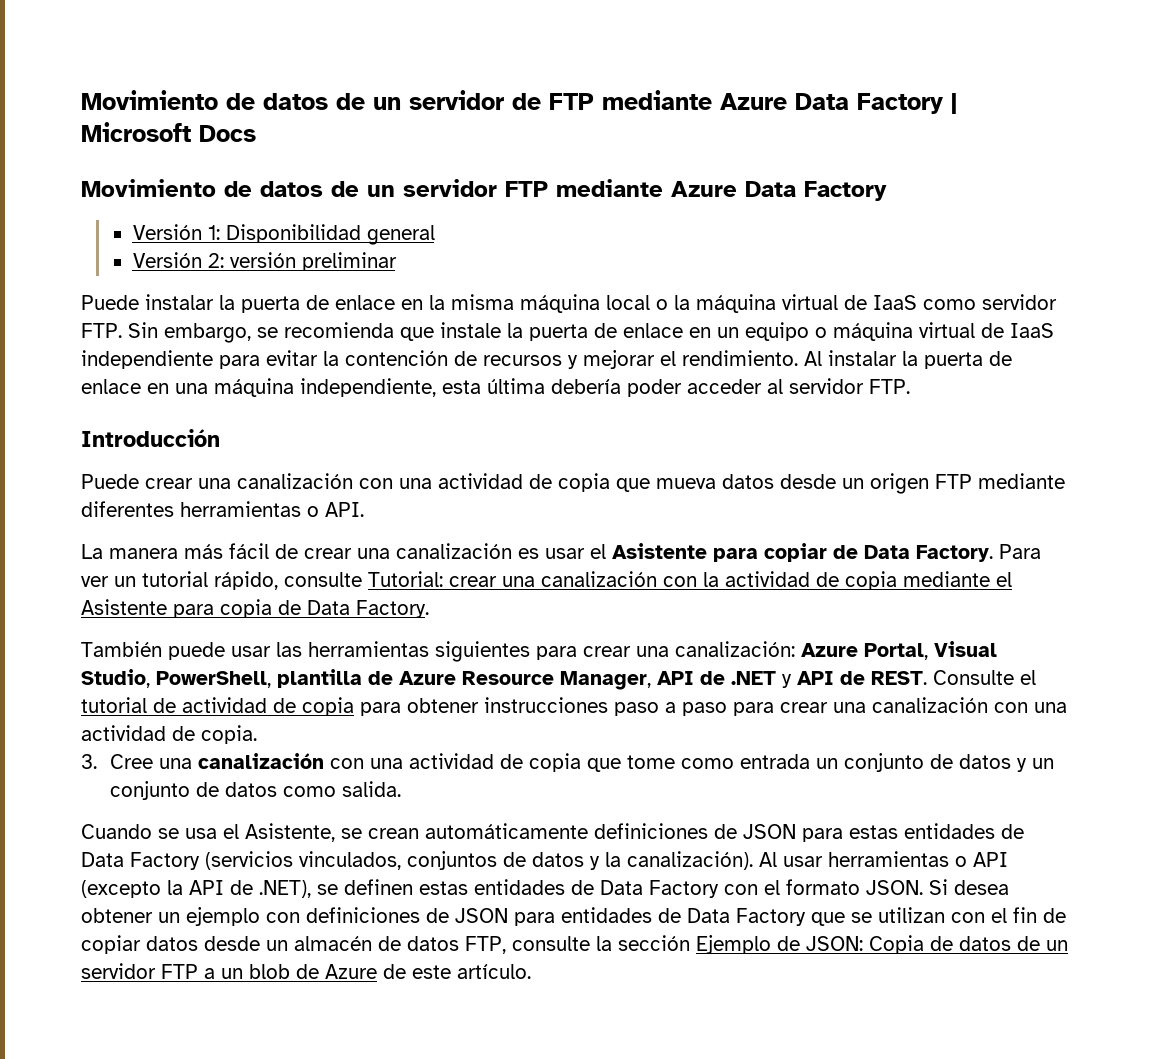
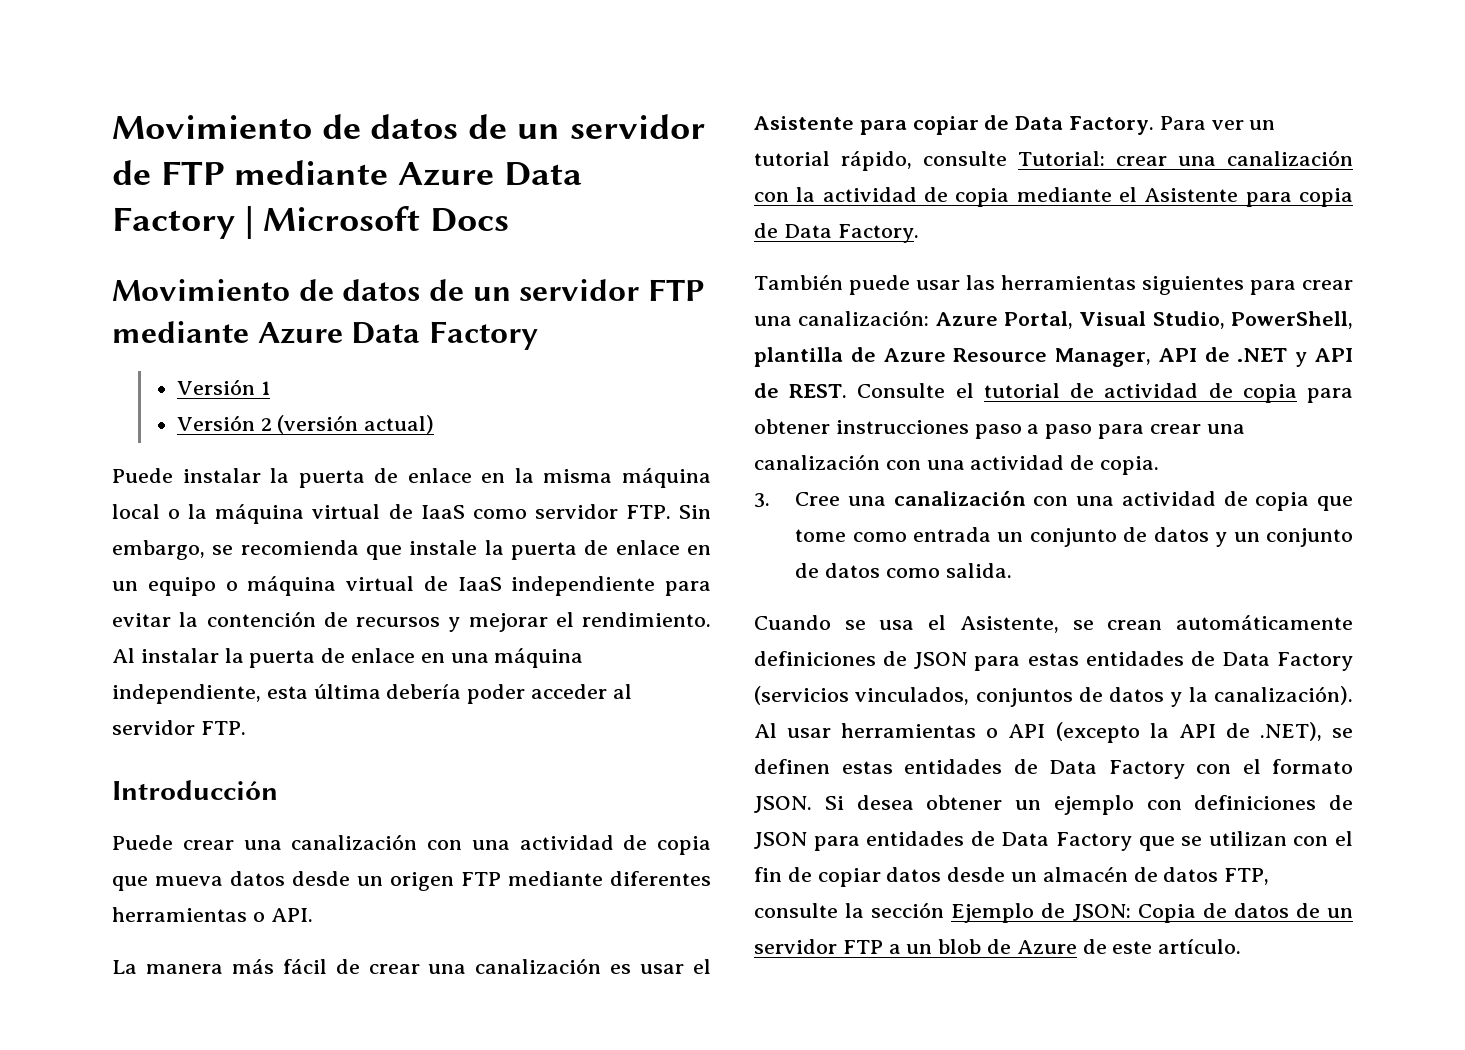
- Versión 1: Disponibilidad general
- Versión 2: versión preliminar
+ Versión 1
+ Versión 2 (versión actual)

